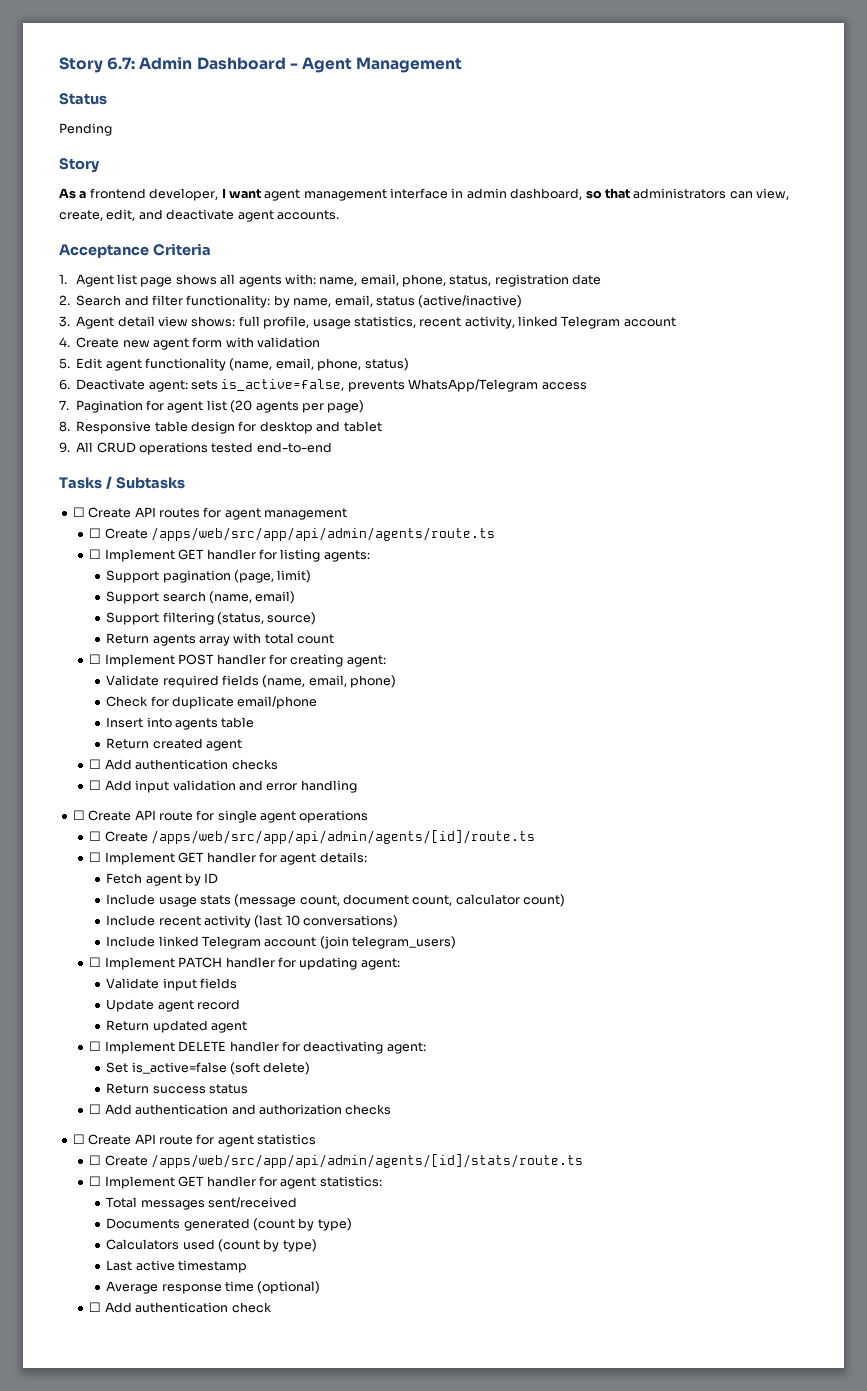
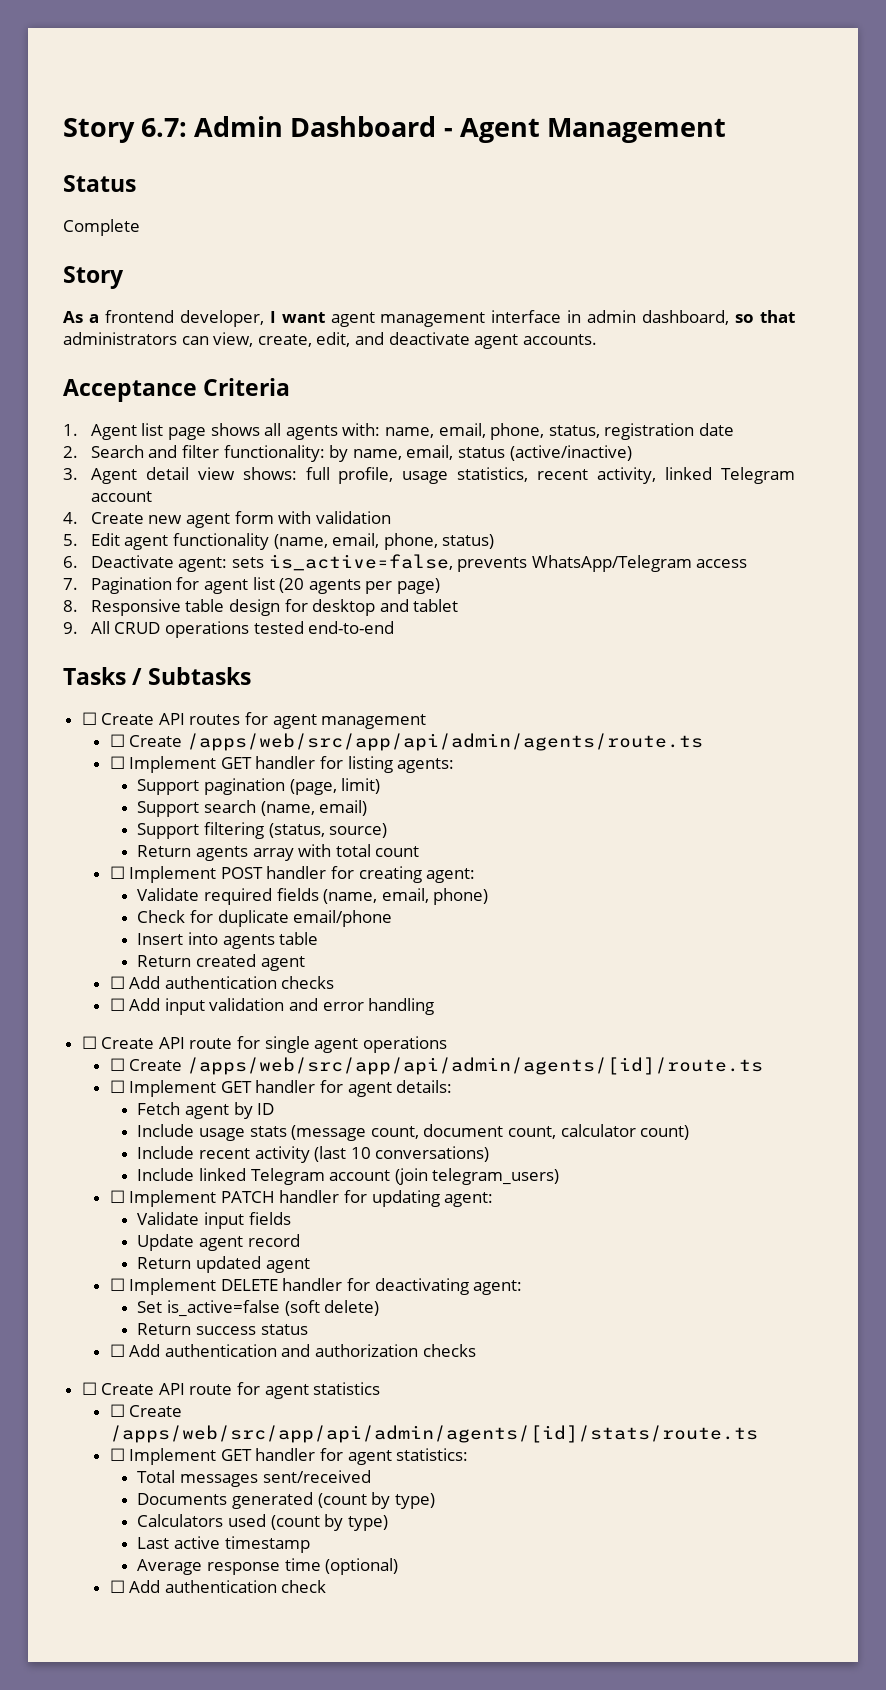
- Pending
+ Complete

